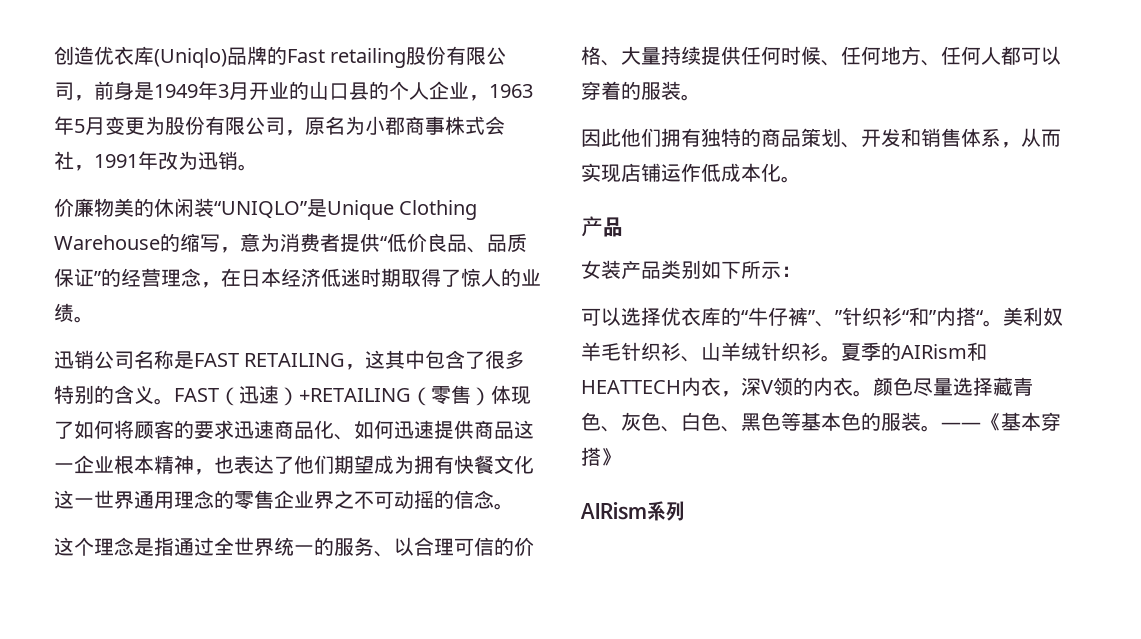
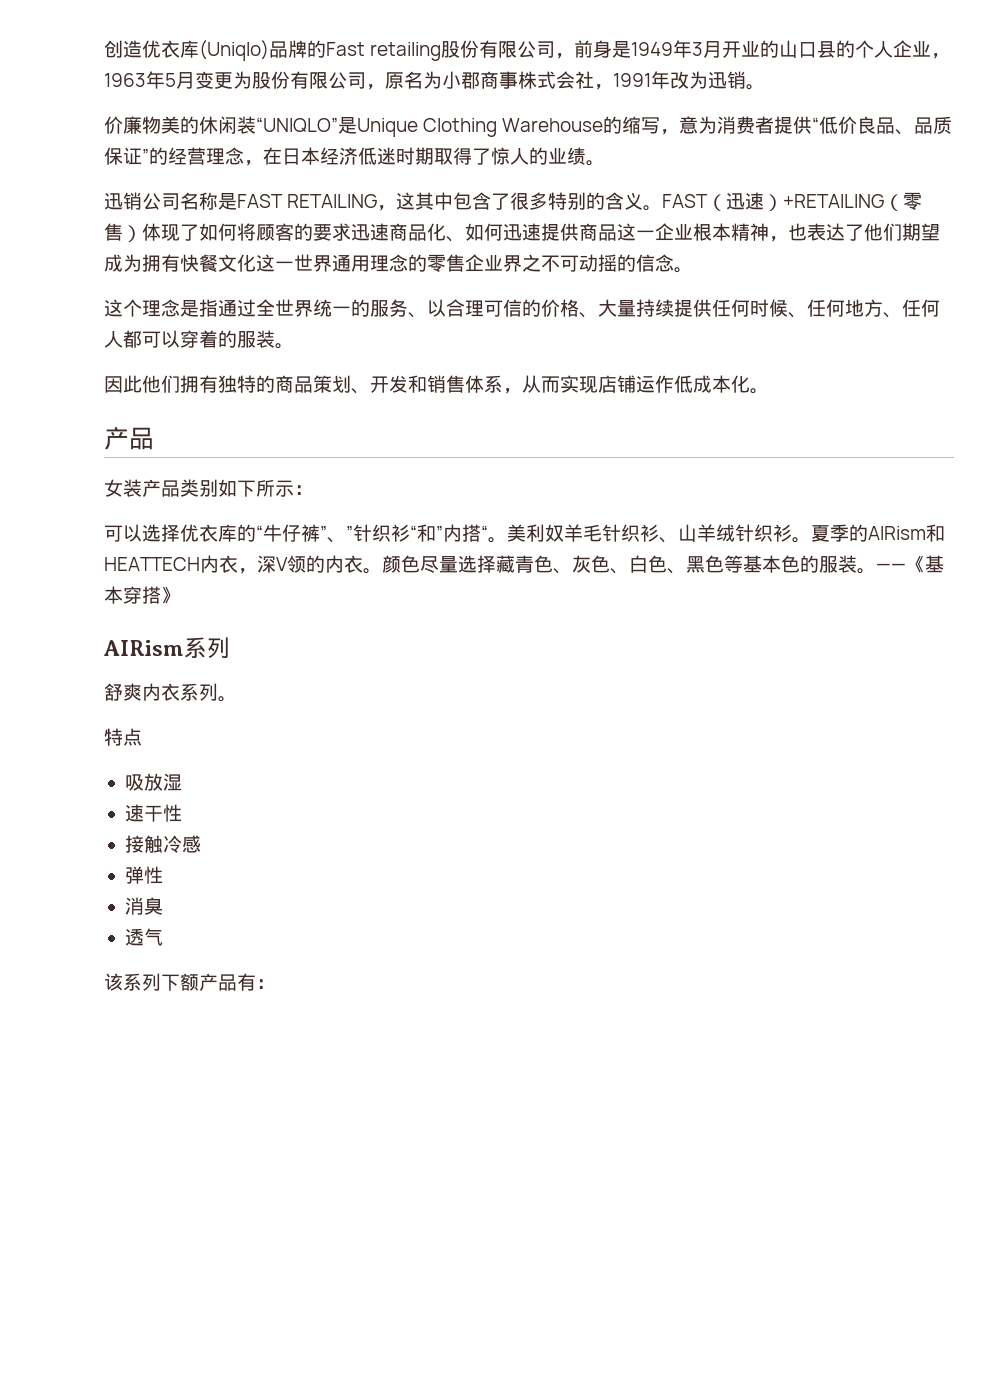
+ 舒爽内衣系列。
+ 特点
+ 吸放湿
+ 速干性
+ 接触冷感
+ 弹性
+ 消臭
+ 透气
+ 该系列下额产品有：

